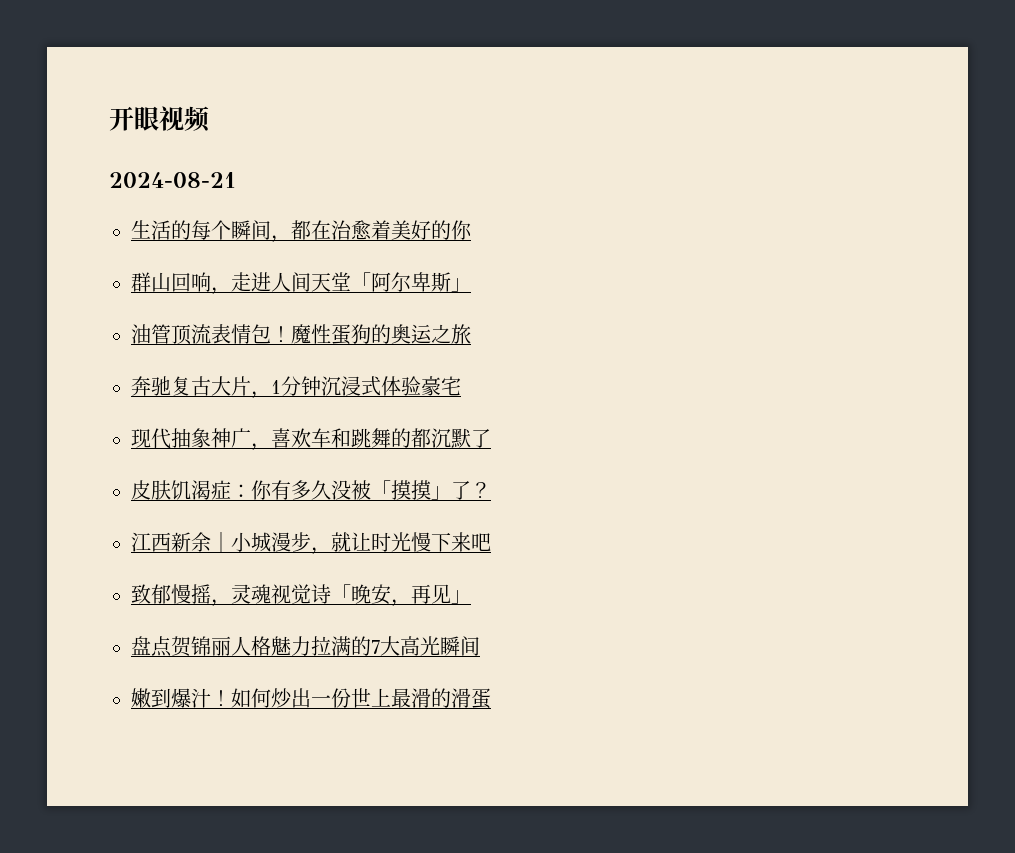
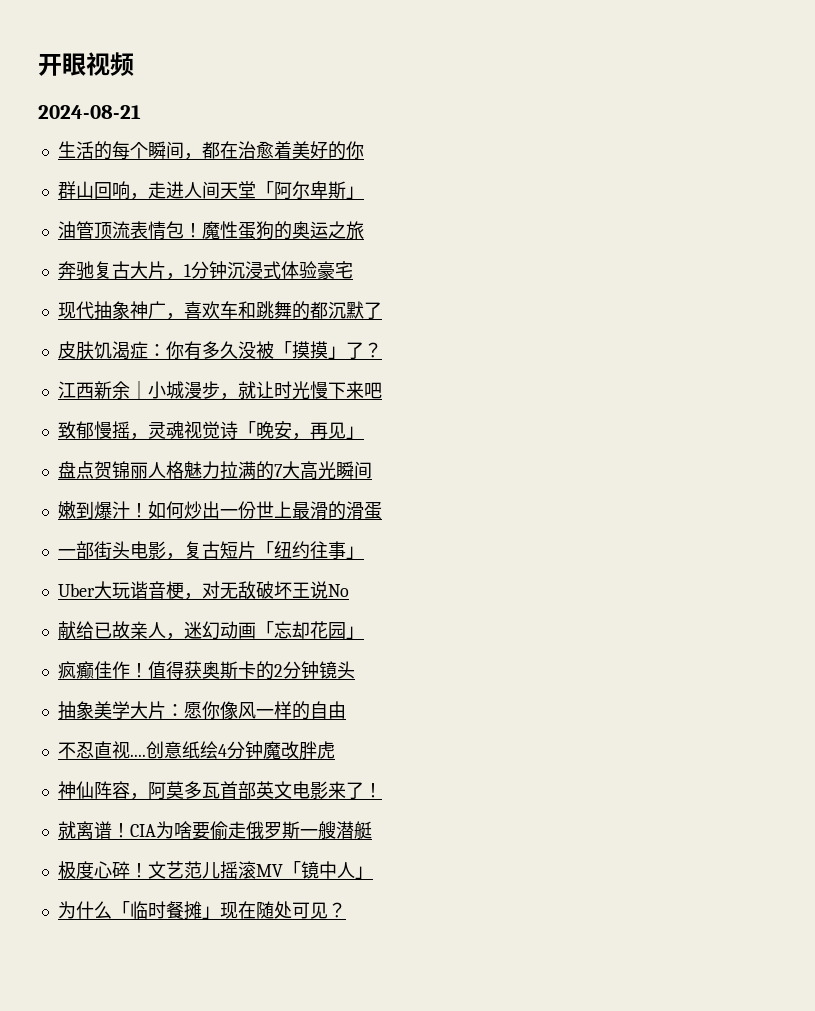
+ 一部街头电影，复古短片「纽约往事」
+ Uber大玩谐音梗，对无敌破坏王说No
+ 献给已故亲人，迷幻动画「忘却花园」
+ 疯癫佳作！值得获奥斯卡的2分钟镜头
+ 抽象美学大片：愿你像风一样的自由
+ 不忍直视....创意纸绘4分钟魔改胖虎
+ 神仙阵容，阿莫多瓦首部英文电影来了！
+ 就离谱！CIA为啥要偷走俄罗斯一艘潜艇
+ 极度心碎！文艺范儿摇滚MV「镜中人」
+ 为什么「临时餐摊」现在随处可见？

